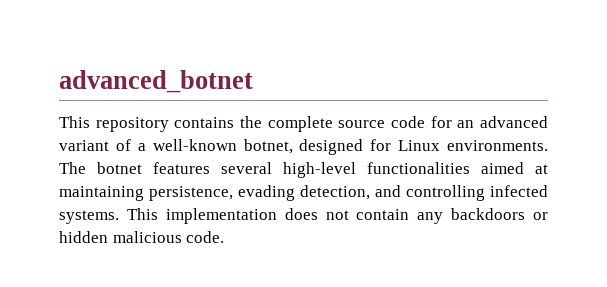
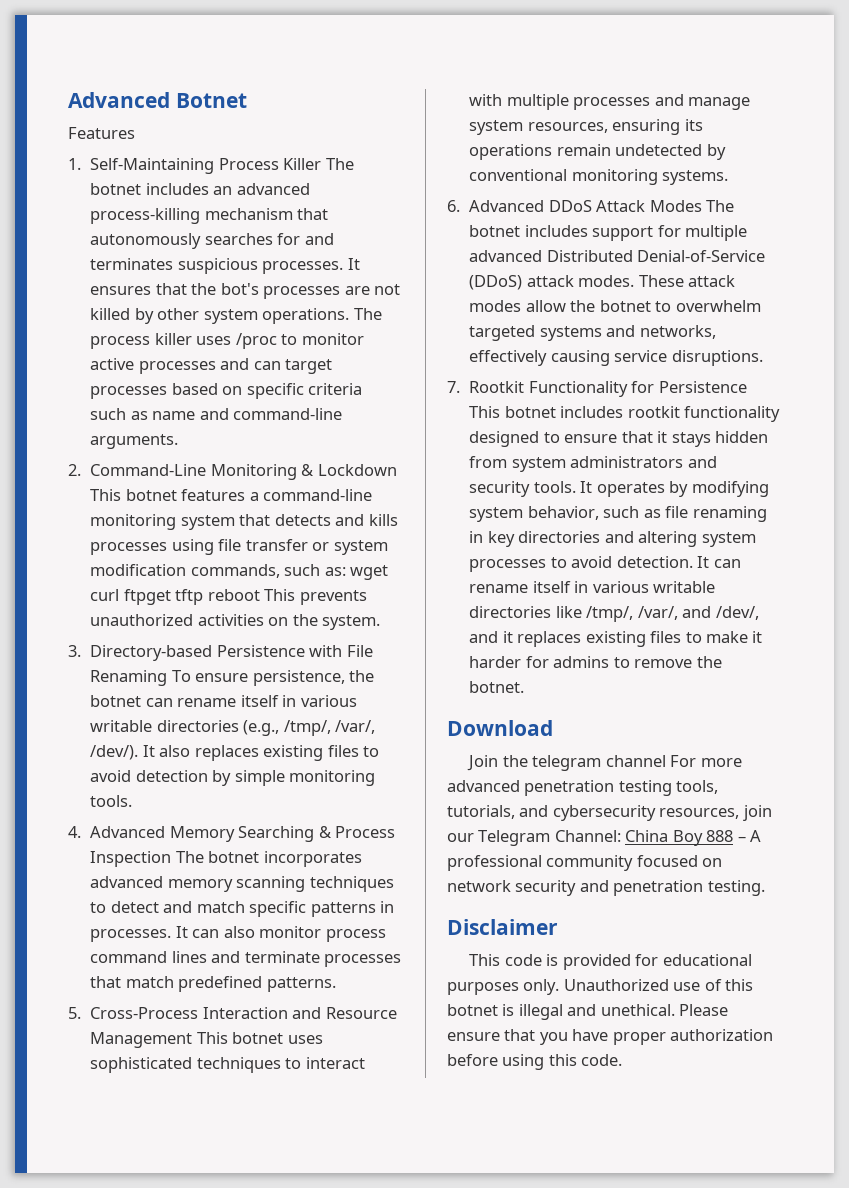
- advanced_botnet
- This repository contains the complete source code for an advanced variant of a well-known botnet, designed for Linux environments. The botnet features several high-level functionalities aimed at maintaining persistence, evading detection, and controlling infected systems. This implementation does not contain any backdoors or hidden malicious code.
+ Advanced Botnet
+ Features
+ 1. Self-Maintaining Process Killer The botnet includes an advanced process-killing mechanism that autonomously searches for and terminates suspicious processes. It ensures that the bot's processes are not killed by other system operations. The process killer uses /proc to monitor active processes and can target processes based on specific criteria such as name and command-line arguments.
+ 2. Command-Line Monitoring & Lockdown This botnet features a command-line monitoring system that detects and kills processes using file transfer or system modification commands, such as: wget curl ftpget tftp reboot This prevents unauthorized activities on the system.
+ 3. Directory-based Persistence with File Renaming To ensure persistence, the botnet can rename itself in various writable directories (e.g., /tmp/, /var/, /dev/). It also replaces existing files to avoid detection by simple monitoring tools.
+ 4. Advanced Memory Searching & Process Inspection The botnet incorporates advanced memory scanning techniques to detect and match specific patterns in processes. It can also monitor process command lines and terminate processes that match predefined patterns.
+ 5. Cross-Process Interaction and Resource Management This botnet uses sophisticated techniques to interact with multiple processes and manage system resources, ensuring its operations remain undetected by conventional monitoring systems.
+ 6. Advanced DDoS Attack Modes The botnet includes support for multiple advanced Distributed Denial-of-Service (DDoS) attack modes. These attack modes allow the botnet to overwhelm targeted systems and networks, effectively causing service disruptions.
+ 7. Rootkit Functionality for Persistence This botnet includes rootkit functionality designed to ensure that it stays hidden from system administrators and security tools. It operates by modifying system behavior, such as file renaming in key directories and altering system processes to avoid detection. It can rename itself in various writable directories like /tmp/, /var/, and /dev/, and it replaces existing files to make it harder for admins to remove the botnet.
+ Download
+ Join the telegram channel For more advanced penetration testing tools, tutorials, and cybersecurity resources, join our Telegram Channel: China Boy 888 – A professional community focused on network security and penetration testing.
+ Disclaimer
+ This code is provided for educational purposes only. Unauthorized use of this botnet is illegal and unethical. Please ensure that you have proper authorization before using this code.

